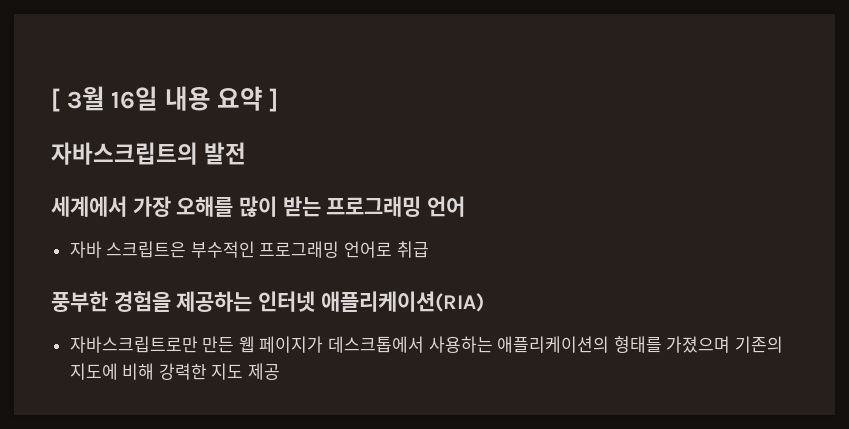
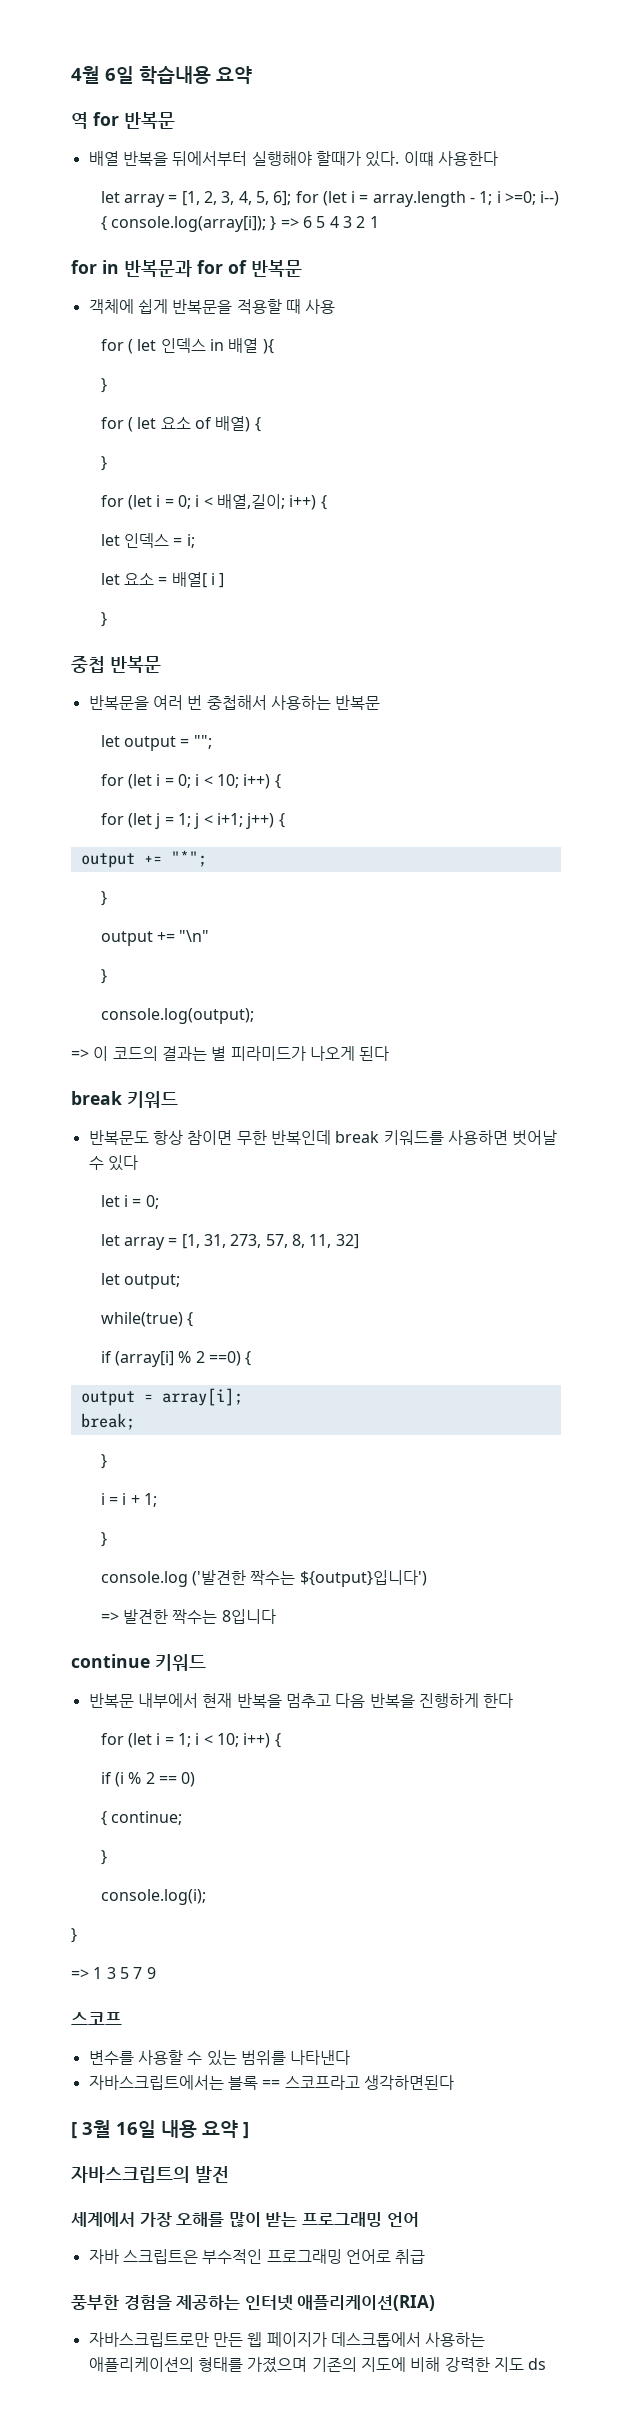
+ 4월 6일 학습내용 요약
+ 역 for 반복문
+ 배열 반복을 뒤에서부터 실행해야 할때가 있다. 이떄 사용한다
+ let array = [1, 2, 3, 4, 5, 6]; for (let i = array.length - 1; i >=0; i--) { console.log(array[i]); } => 6 5 4 3 2 1
+ for in 반복문과 for of 반복문
+ 객체에 쉽게 반복문을 적용할 때 사용
+ for ( let 인덱스 in 배열 ){
+ }
+ for ( let 요소 of 배열) {
+ }
+ for (let i = 0; i < 배열,길이; i++) {
+ let 인덱스 = i;
+ let 요소 = 배열[ i ]
+ }
+ 중첩 반복문
+ 반복문을 여러 번 중첩해서 사용하는 반복문
+ let output = "";
+ for (let i = 0; i < 10; i++) {
+ for (let j = 1; j < i+1; j++) {
+ output += "*";
+ }
+ output += "\n"
+ }
+ console.log(output);
+ => 이 코드의 결과는 별 피라미드가 나오게 된다
+ break 키워드
+ 반복문도 항상 참이면 무한 반복인데 break 키워드를 사용하면 벗어날 수 있다
+ let i = 0;
+ let array = [1, 31, 273, 57, 8, 11, 32]
+ let output;
+ while(true) {
+ if (array[i] % 2 ==0) {
+ output = array[i];
+ break;
+ }
+ i = i + 1;
+ }
+ console.log ('발견한 짝수는 ${output}입니다')
+ => 발견한 짝수는 8입니다
+ continue 키워드
+ 반복문 내부에서 현재 반복을 멈추고 다음 반복을 진행하게 한다
+ for (let i = 1; i < 10; i++) {
+ if (i % 2 == 0)
+ { continue;
+ }
+ console.log(i);
+ }
+ => 1 3 5 7 9
+ 스코프
+ 변수를 사용할 수 있는 범위를 나타낸다
+ 자바스크립트에서는 블록 == 스코프라고 생각하면된다
- 자바스크립트로만 만든 웹 페이지가 데스크톱에서 사용하는 애플리케이션의 형태를 가졌으며 기존의 지도에 비해 강력한 지도 제공
+ 자바스크립트로만 만든 웹 페이지가 데스크톱에서 사용하는 애플리케이션의 형태를 가졌으며 기존의 지도에 비해 강력한 지도 ds

